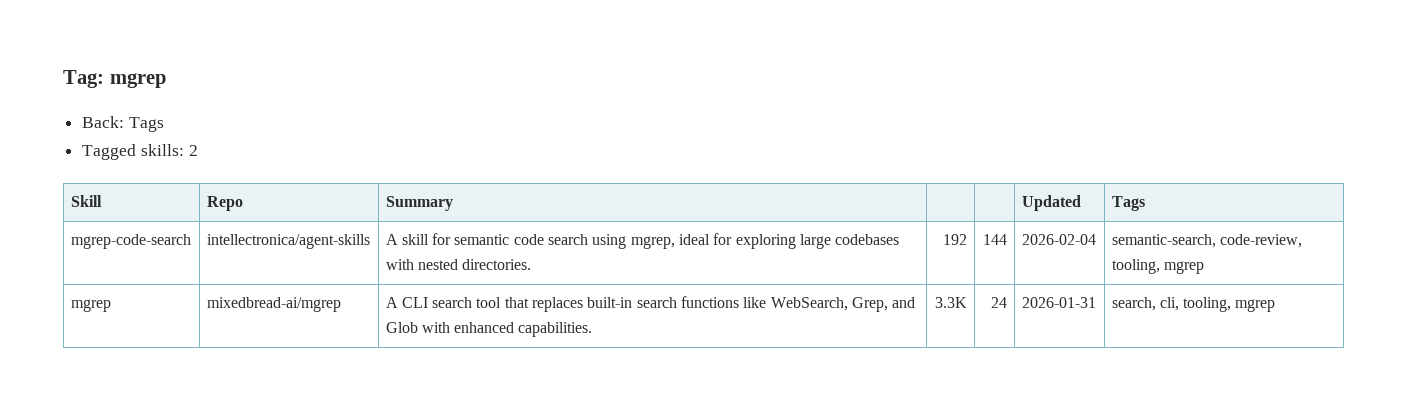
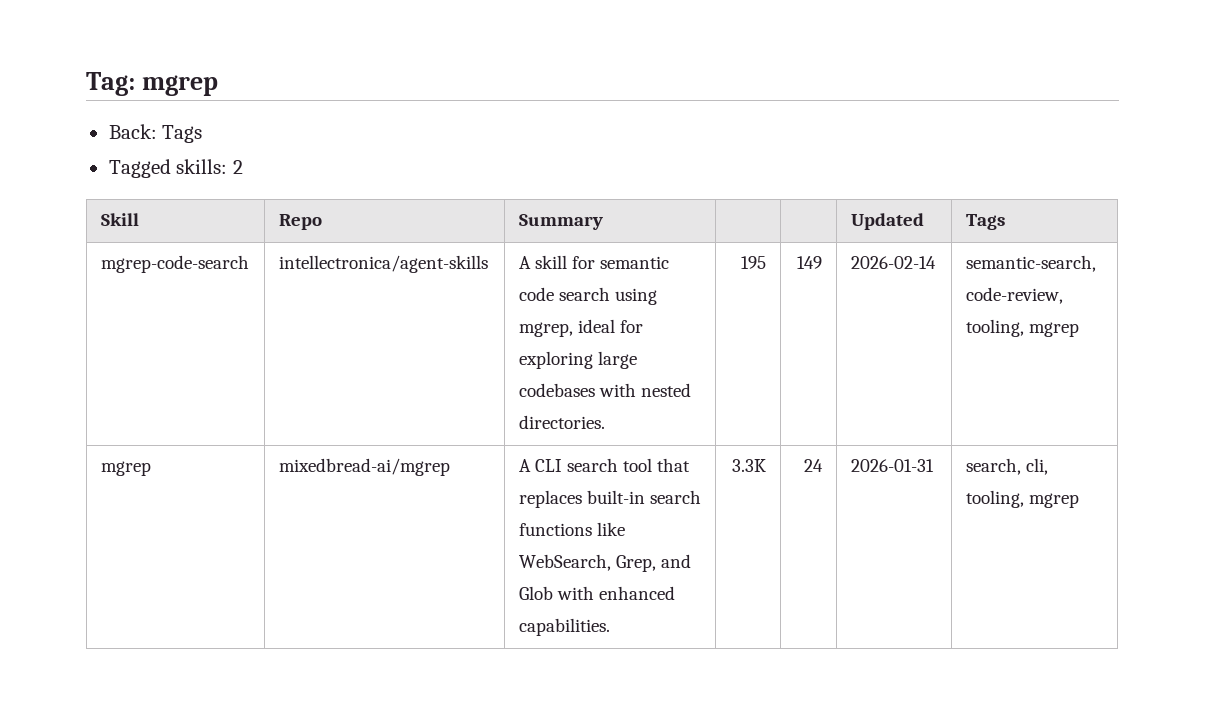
- mgrep-code-search | intellectronica/agent-skills | A skill for semantic code search using mgrep, ideal for exploring large codebases with nested directories. | 192 | 144 | 2026-02-04 | semantic-search, code-review, tooling, mgrep
+ mgrep-code-search | intellectronica/agent-skills | A skill for semantic code search using mgrep, ideal for exploring large codebases with nested directories. | 195 | 149 | 2026-02-14 | semantic-search, code-review, tooling, mgrep

